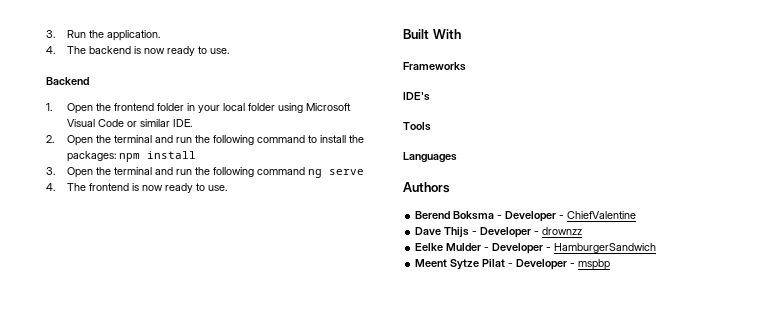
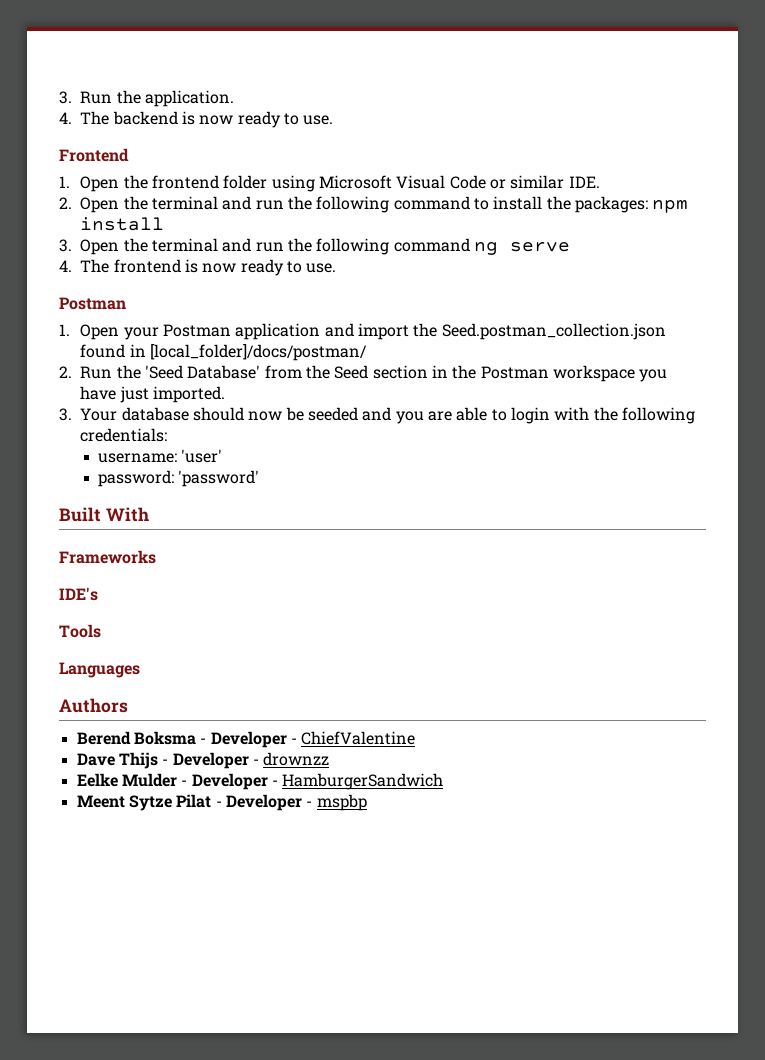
- Backend
+ Frontend
- 1. Open the frontend folder in your local folder using Microsoft Visual Code or similar IDE.
+ 1. Open the frontend folder using Microsoft Visual Code or similar IDE.
  4. The frontend is now ready to use.
+ Postman
+ 1. Open your Postman application and import the Seed.postman_collection.json found in [local_folder]/docs/postman/
+ 2. Run the 'Seed Database' from the Seed section in the Postman workspace you have just imported.
+ 3. Your database should now be seeded and you are able to login with the following credentials:
+ username: 'user'
+ password: 'password'

